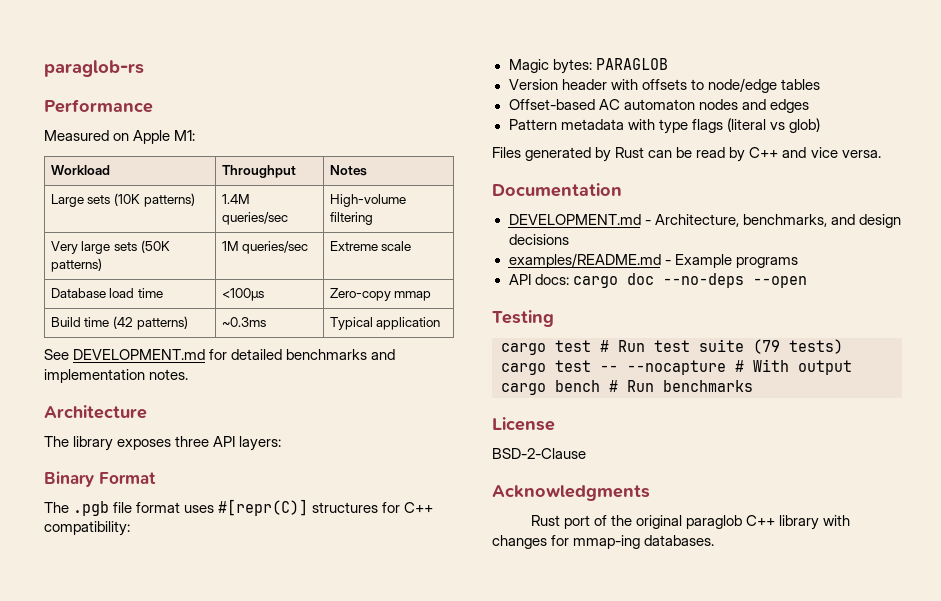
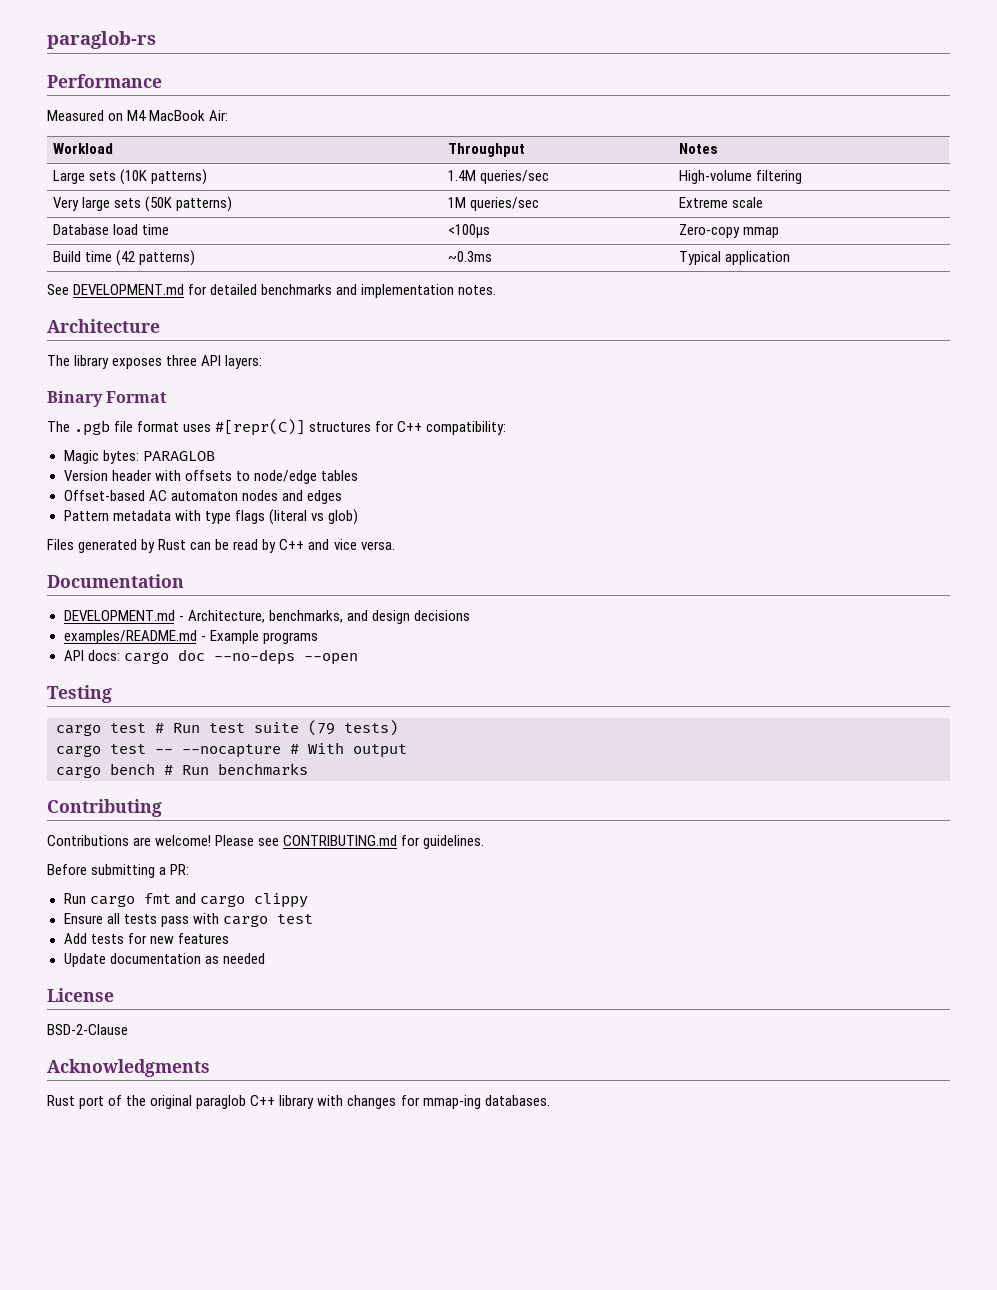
- Measured on Apple M1:
+ Measured on M4 MacBook Air:
+ Contributing
+ Contributions are welcome! Please see CONTRIBUTING.md for guidelines.
+ Before submitting a PR:
+ Run cargo fmt and cargo clippy
+ Ensure all tests pass with cargo test
+ Add tests for new features
+ Update documentation as needed

